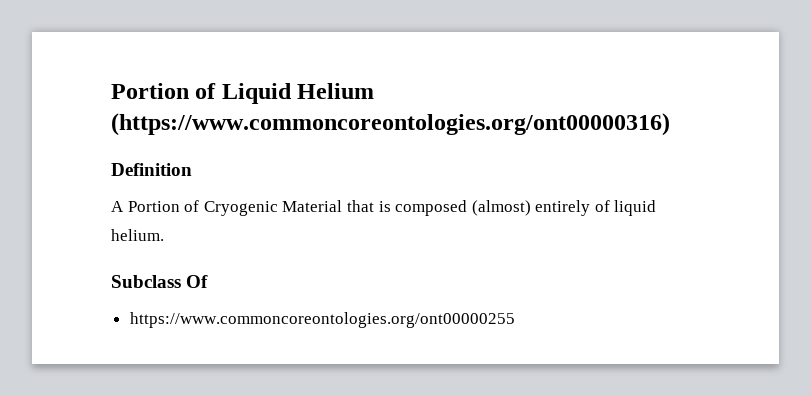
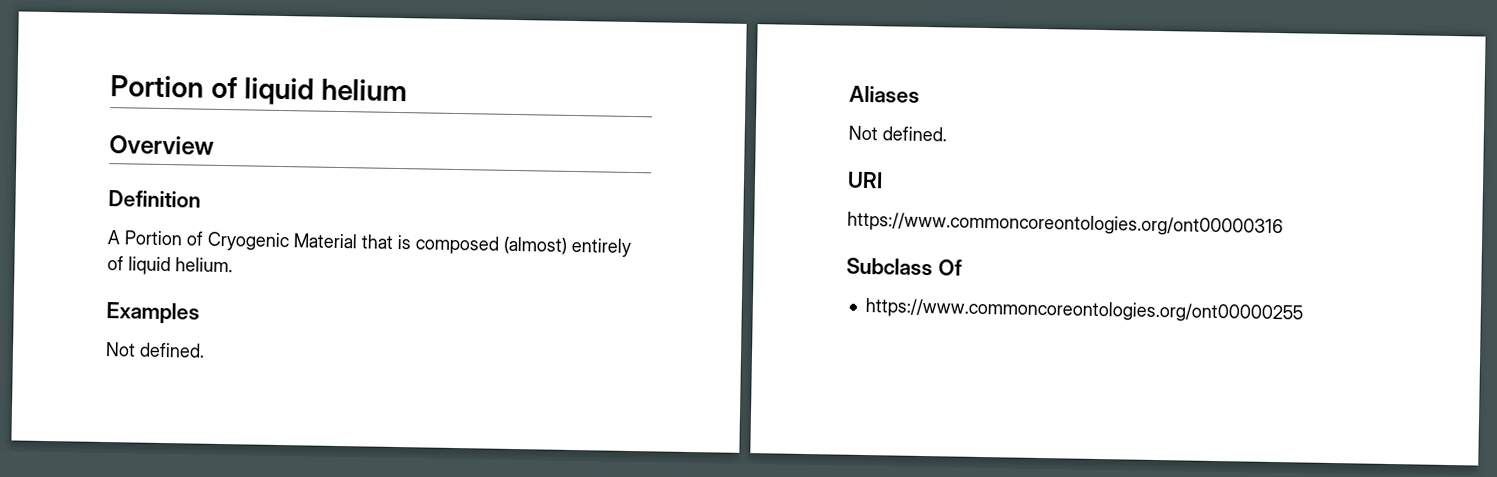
- Portion of Liquid Helium (https://www.commoncoreontologies.org/ont00000316)
+ Portion of liquid helium
+ Overview
+ Examples
+ Not defined.
+ Aliases
+ Not defined.
+ URI
+ https://www.commoncoreontologies.org/ont00000316

